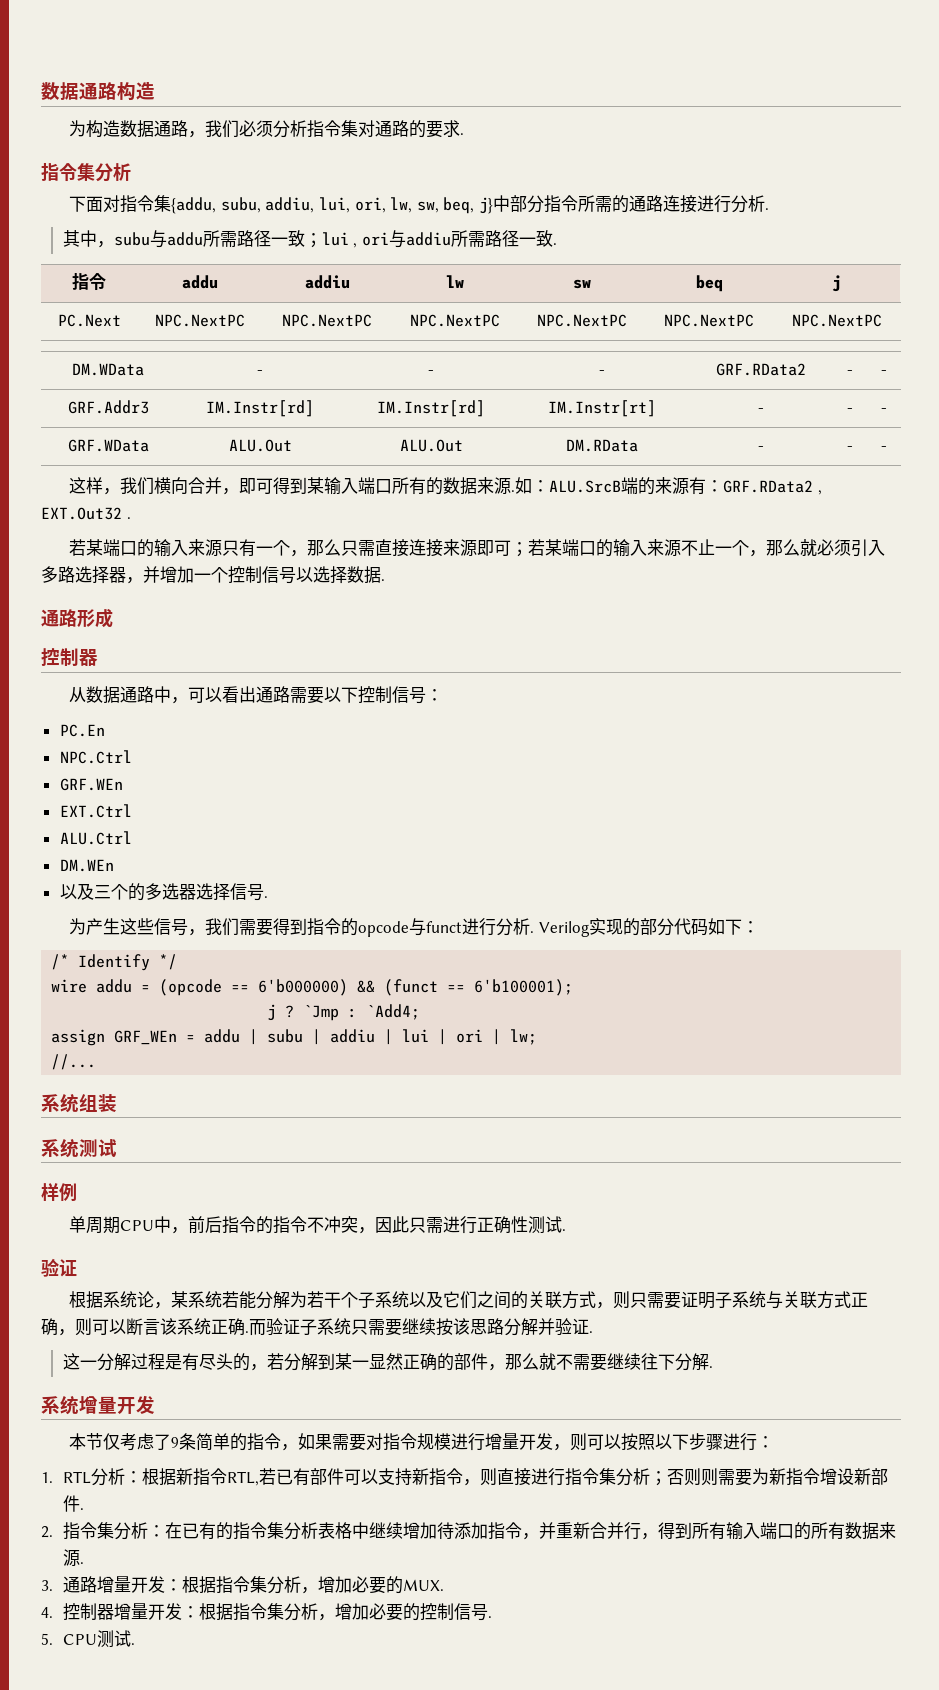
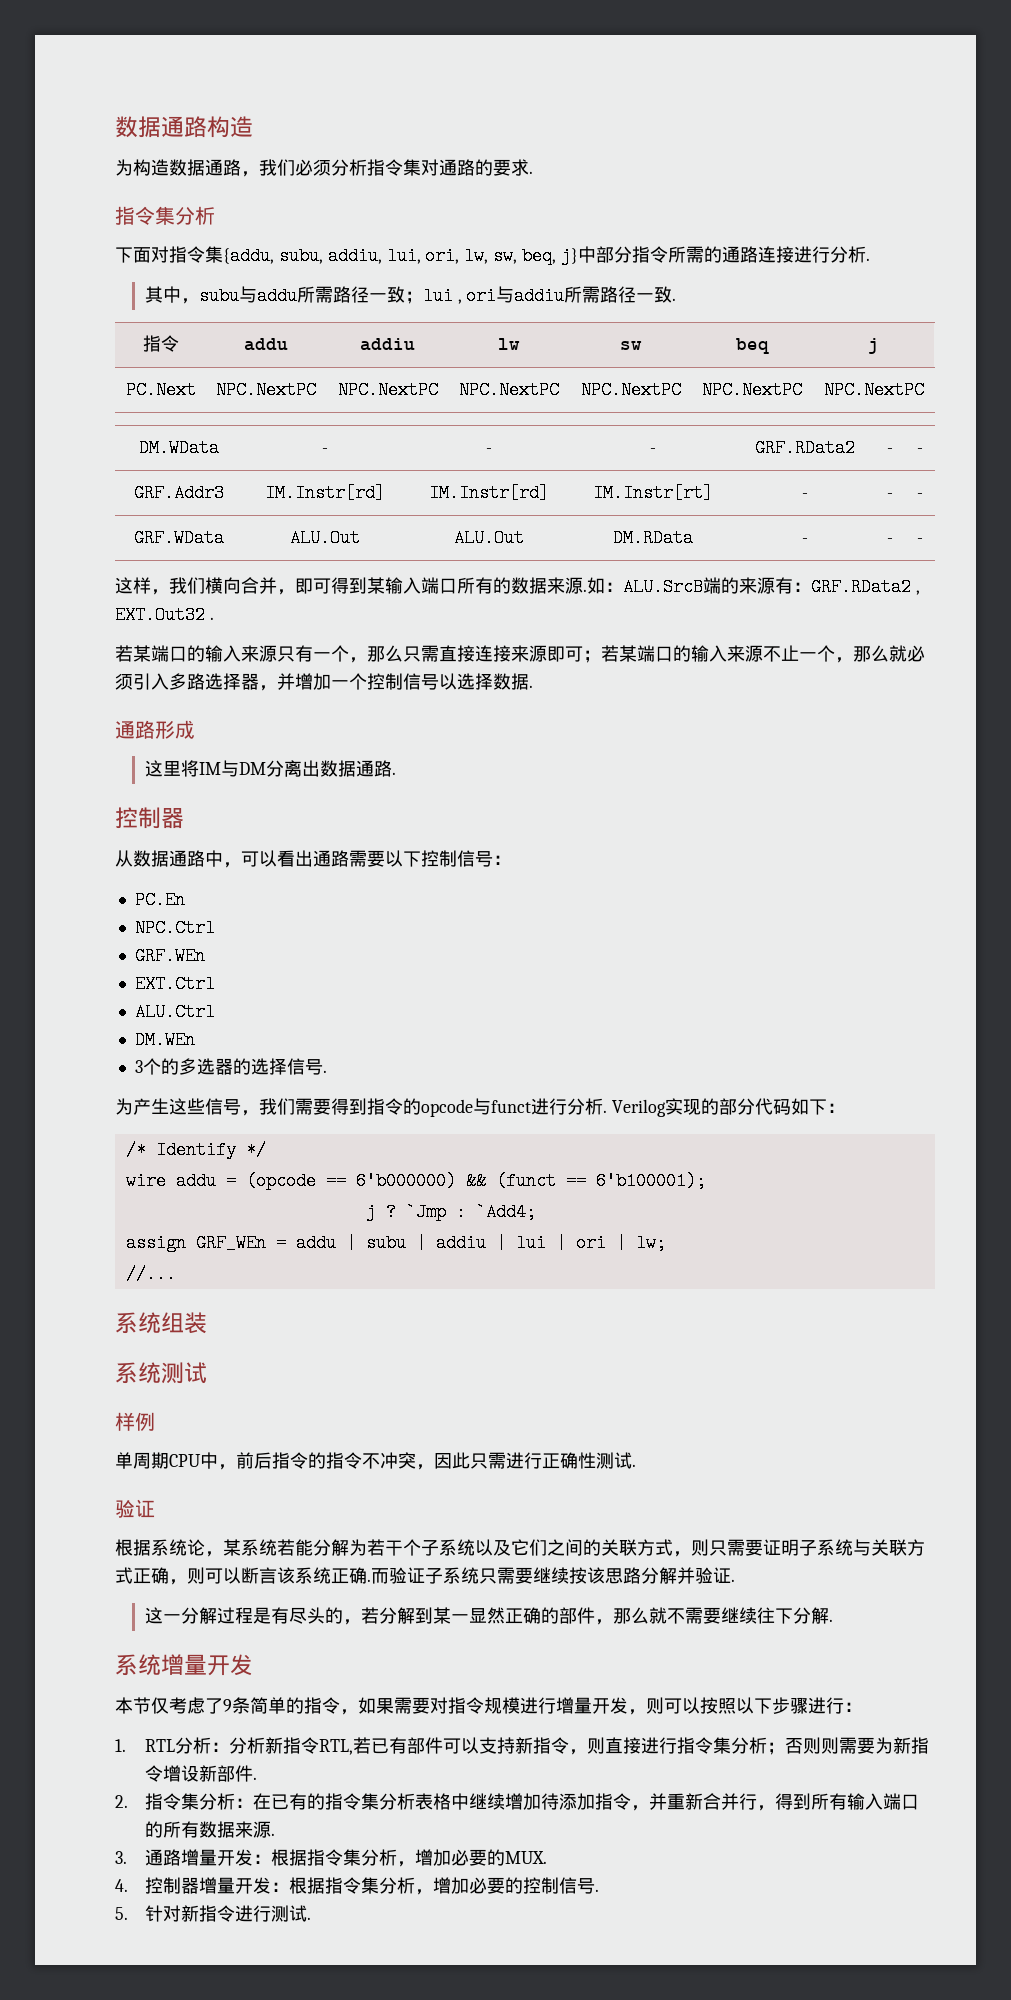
+ 这里将IM与DM分离出数据通路.
- 以及三个的多选器选择信号.
+ 3个的多选器的选择信号.
- 1. RTL分析：根据新指令RTL,若已有部件可以支持新指令，则直接进行指令集分析；否则则需要为新指令增设新部件.
+ 1. RTL分析：分析新指令RTL,若已有部件可以支持新指令，则直接进行指令集分析；否则则需要为新指令增设新部件.
- 5. CPU测试.
+ 5.针对新指令进行测试.

